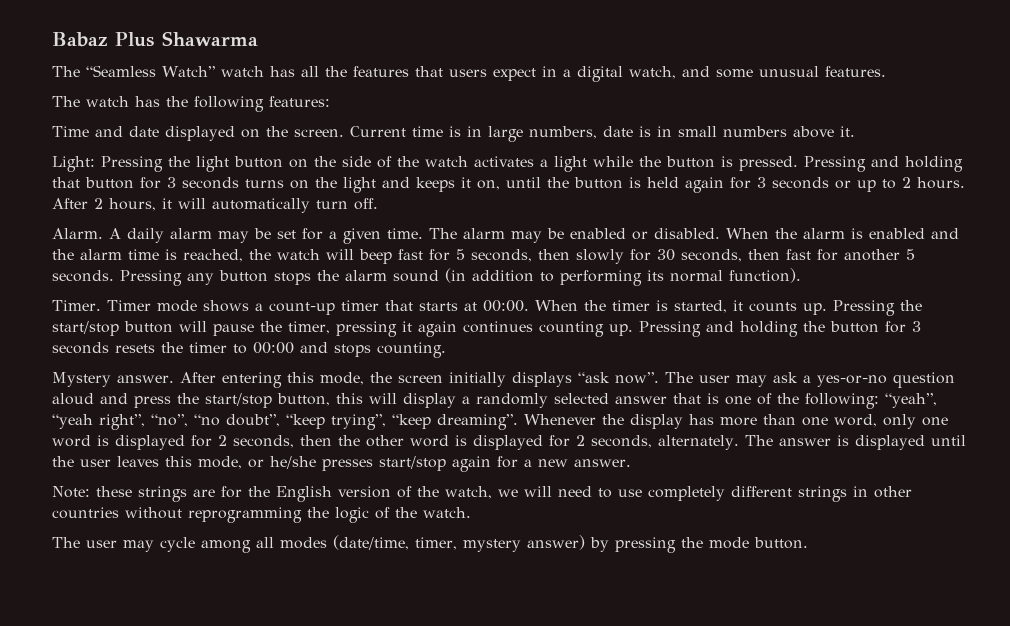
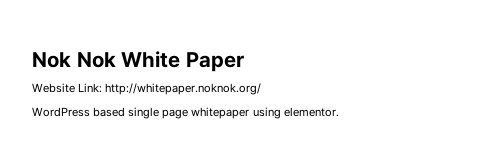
- Babaz Plus Shawarma
- The “Seamless Watch” watch has all the features that users expect in a digital watch, and some unusual features.
- The watch has the following features:
- Time and date displayed on the screen. Current time is in large numbers, date is in small numbers above it.
- Light: Pressing the light button on the side of the watch activates a light while the button is pressed. Pressing and holding that button for 3 seconds turns on the light and keeps it on, until the button is held again for 3 seconds or up to 2 hours. After 2 hours, it will automatically turn off.
- Alarm. A daily alarm may be set for a given time. The alarm may be enabled or disabled. When the alarm is enabled and the alarm time is reached, the watch will beep fast for 5 seconds, then slowly for 30 seconds, then fast for another 5 seconds. Pressing any button stops the alarm sound (in addition to performing its normal function).
- Timer. Timer mode shows a count-up timer that starts at 00:00. When the timer is started, it counts up. Pressing the start/stop button will pause the timer, pressing it again continues counting up. Pressing and holding the button for 3 seconds resets the timer to 00:00 and stops counting.
- Mystery answer. After entering this mode, the screen initially displays “ask now”. The user may ask a yes-or-no question aloud and press the start/stop button, this will display a randomly selected answer that is one of the following: “yeah”, “yeah right”, “no”, “no doubt”, “keep trying”, “keep dreaming”. Whenever the display has more than one word, only one word is displayed for 2 seconds, then the other word is displayed for 2 seconds, alternately. The answer is displayed until the user leaves this mode, or he/she presses start/stop again for a new answer.
- Note: these strings are for the English version of the watch, we will need to use completely different strings in other countries without reprogramming the logic of the watch.
- The user may cycle among all modes (date/time, timer, mystery answer) by pressing the mode button.
+ Nok Nok White Paper
+ Website Link: http://whitepaper.noknok.org/
+ WordPress based single page whitepaper using elementor.

